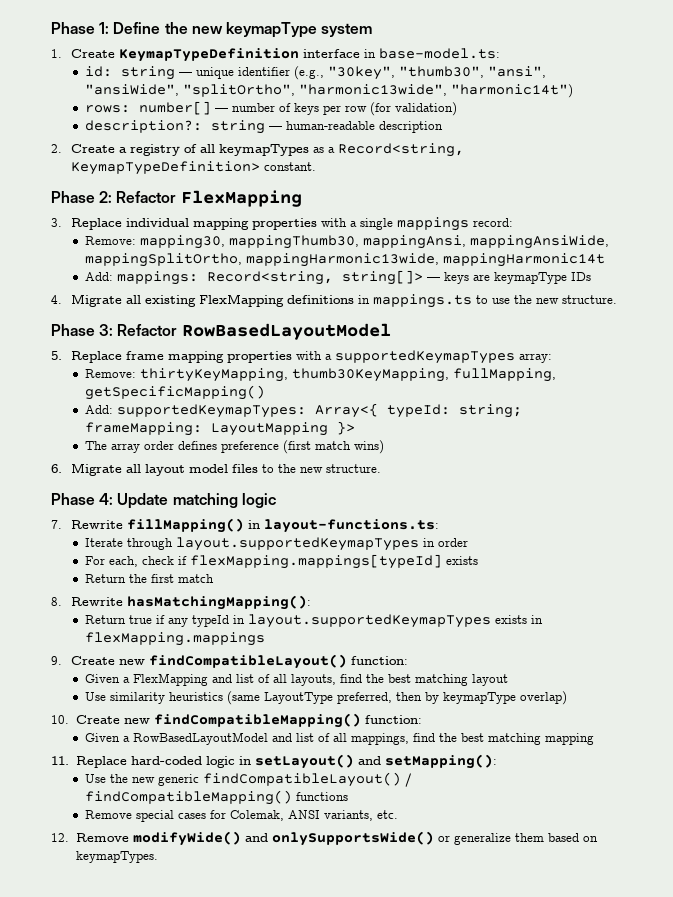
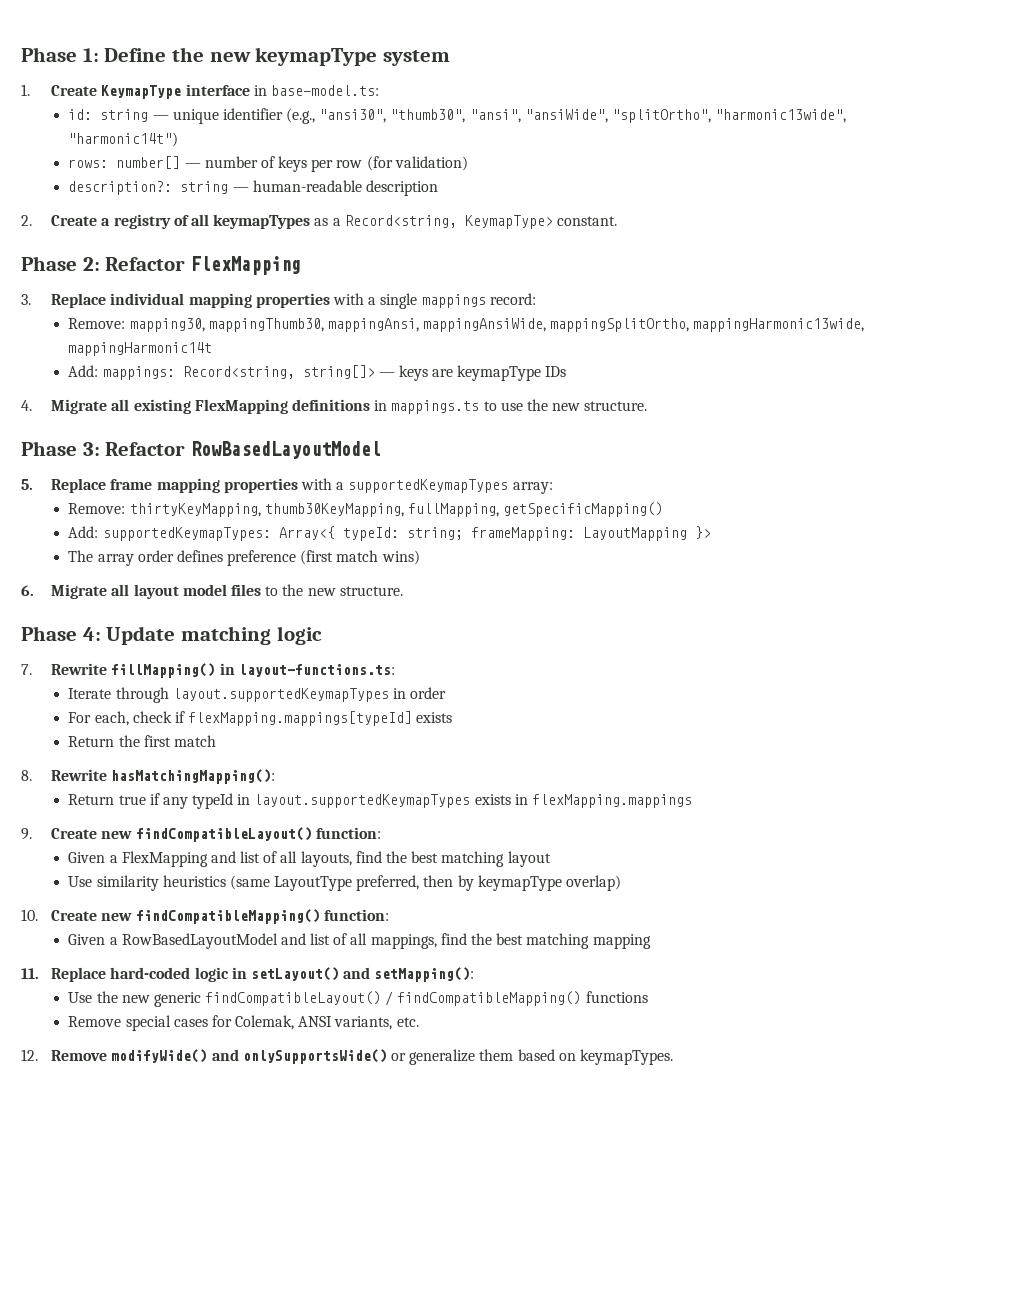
- 1. Create KeymapTypeDefinition interface in base-model.ts:
+ 1. Create KeymapType interface in base-model.ts:
- id: string — unique identifier (e.g., "30key", "thumb30", "ansi", "ansiWide", "splitOrtho", "harmonic13wide", "harmonic14t")
+ id: string — unique identifier (e.g., "ansi30", "thumb30", "ansi", "ansiWide", "splitOrtho", "harmonic13wide", "harmonic14t")
- 2. Create a registry of all keymapTypes as a Record<string, KeymapTypeDefinition> constant.
+ 2. Create a registry of all keymapTypes as a Record<string, KeymapType> constant.

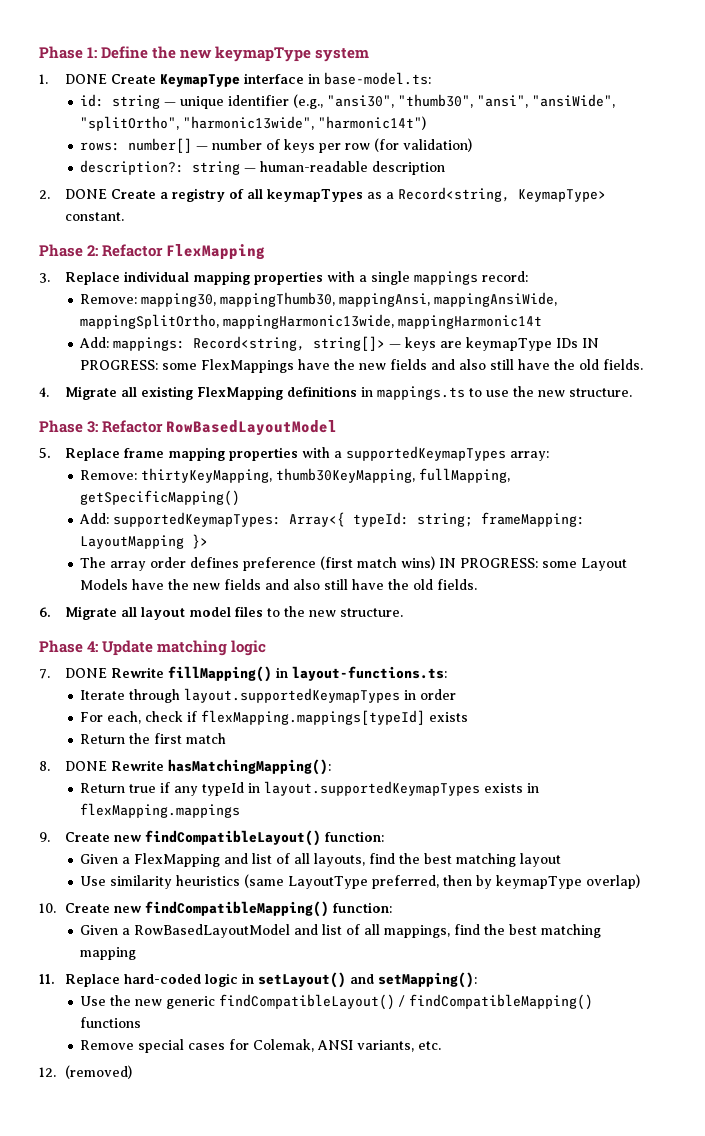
- 1. Create KeymapType interface in base-model.ts:
+ 1. DONE Create KeymapType interface in base-model.ts:
- 2. Create a registry of all keymapTypes as a Record<string, KeymapType> constant.
+ 2. DONE Create a registry of all keymapTypes as a Record<string, KeymapType> constant.
- Add: mappings: Record<string, string[]> — keys are keymapType IDs
+ Add: mappings: Record<string, string[]> — keys are keymapType IDs IN PROGRESS: some FlexMappings have the new fields and also still have the old fields.
- The array order defines preference (first match wins)
+ The array order defines preference (first match wins) IN PROGRESS: some Layout Models have the new fields and also still have the old fields.
- 7. Rewrite fillMapping() in layout-functions.ts:
+ 7. DONE Rewrite fillMapping() in layout-functions.ts:
- 8. Rewrite hasMatchingMapping():
+ 8. DONE Rewrite hasMatchingMapping():
- 12. Remove modifyWide() and onlySupportsWide() or generalize them based on keymapTypes.
+ 12. (removed)

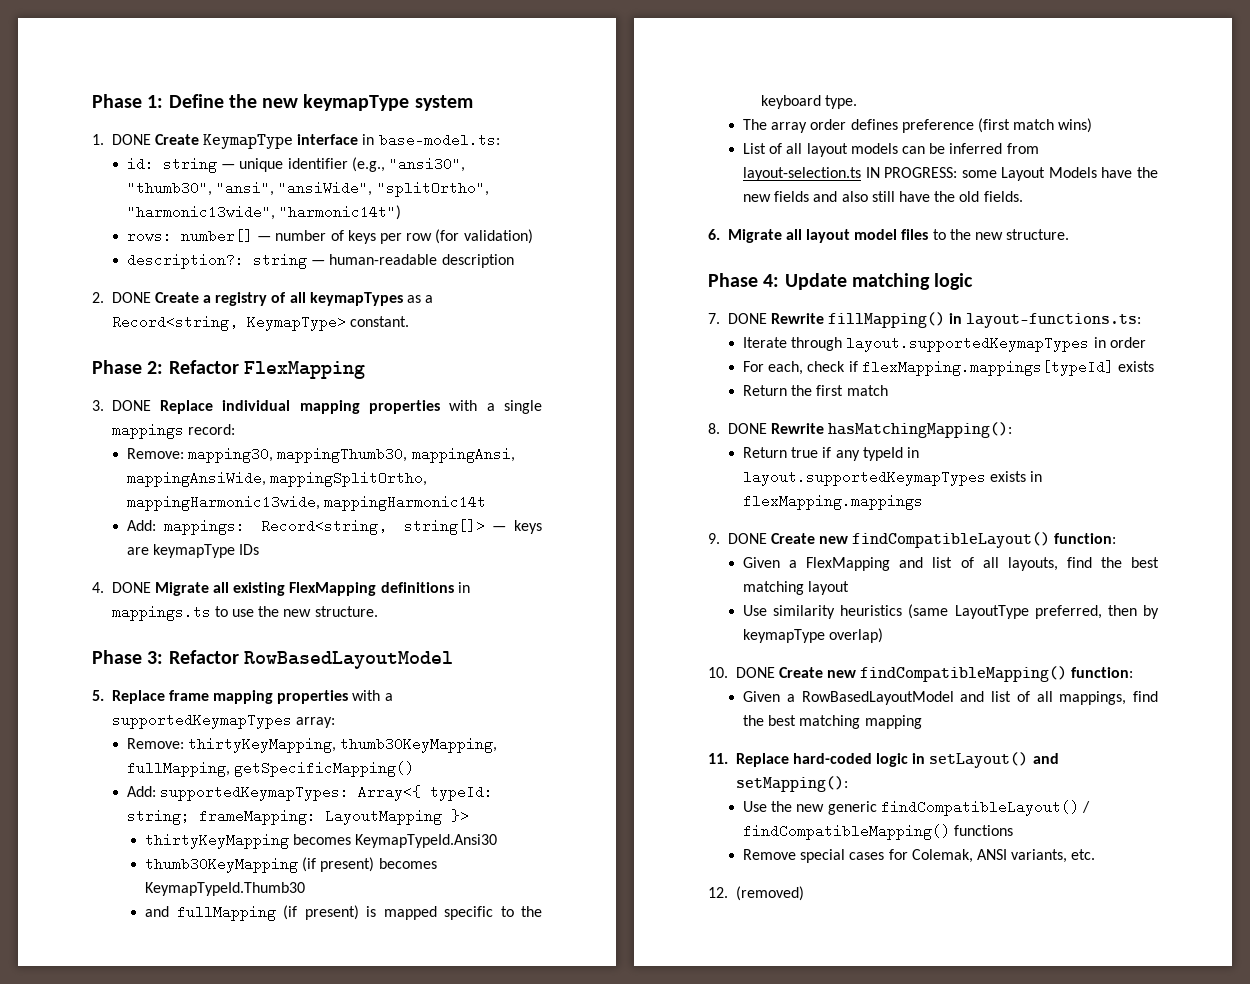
- 3. Replace individual mapping properties with a single mappings record:
+ 3. DONE Replace individual mapping properties with a single mappings record:
- Add: mappings: Record<string, string[]> — keys are keymapType IDs IN PROGRESS: some FlexMappings have the new fields and also still have the old fields.
+ Add: mappings: Record<string, string[]> — keys are keymapType IDs
- 4. Migrate all existing FlexMapping definitions in mappings.ts to use the new structure.
+ 4. DONE Migrate all existing FlexMapping definitions in mappings.ts to use the new structure.
+ thirtyKeyMapping becomes KeymapTypeId.Ansi30
+ thumb30KeyMapping (if present) becomes KeymapTypeId.Thumb30
+ and fullMapping (if present) is mapped specific to the keyboard type.
- The array order defines preference (first match wins) IN PROGRESS: some Layout Models have the new fields and also still have the old fields.
+ The array order defines preference (first match wins)
+ List of all layout models can be inferred from layout-selection.ts IN PROGRESS: some Layout Models have the new fields and also still have the old fields.
- 9. Create new findCompatibleLayout() function:
+ 9. DONE Create new findCompatibleLayout() function:
- 10. Create new findCompatibleMapping() function:
+ 10. DONE Create new findCompatibleMapping() function:

